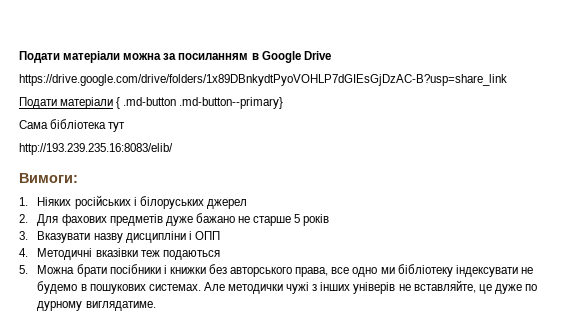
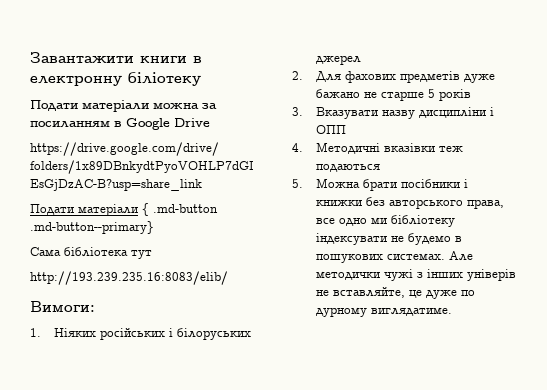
+ Завантажити книги в електронну біліотеку

